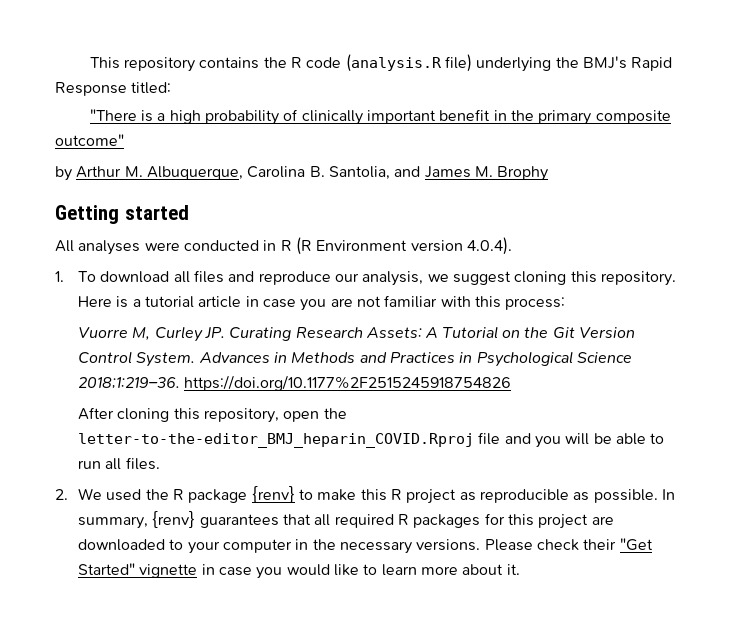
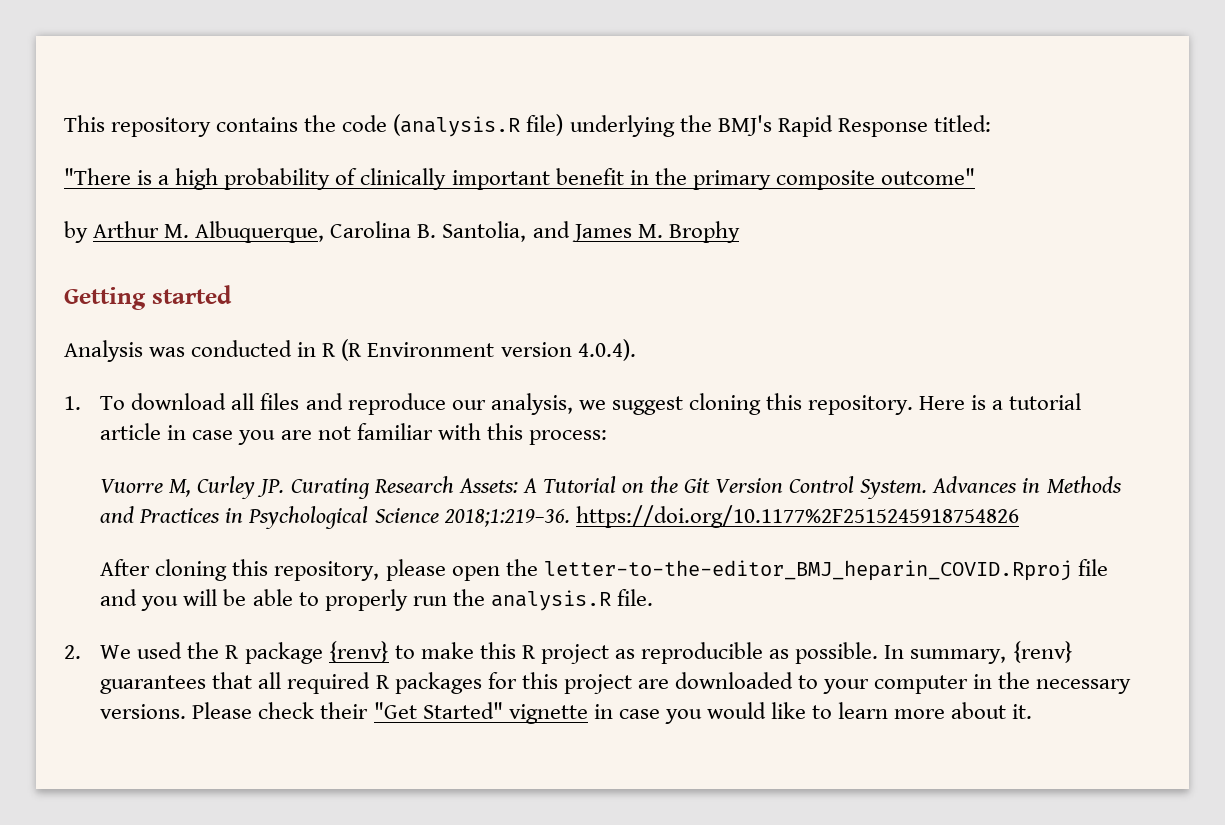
- This repository contains the R code (analysis.R file) underlying the BMJ's Rapid Response titled:
+ This repository contains the code (analysis.R file) underlying the BMJ's Rapid Response titled:
- All analyses were conducted in R (R Environment version 4.0.4).
+ Analysis was conducted in R (R Environment version 4.0.4).
- After cloning this repository, open the letter-to-the-editor_BMJ_heparin_COVID.Rproj file and you will be able to run all files.
+ After cloning this repository, please open the letter-to-the-editor_BMJ_heparin_COVID.Rproj file and you will be able to properly run the analysis.R file.

